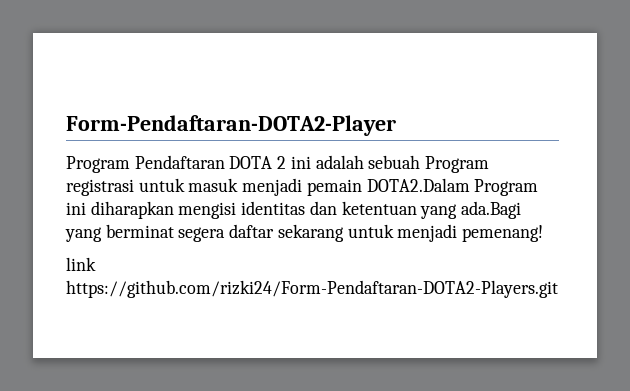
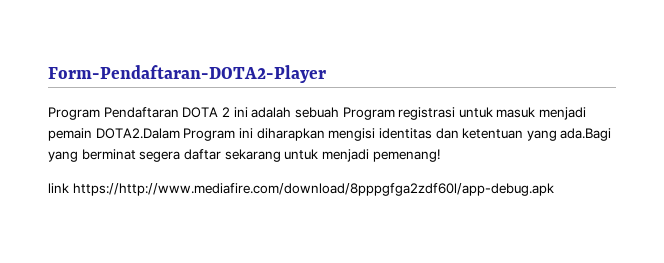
- link https://github.com/rizki24/Form-Pendaftaran-DOTA2-Players.git
+ link https://http://www.mediafire.com/download/8pppgfga2zdf60l/app-debug.apk

